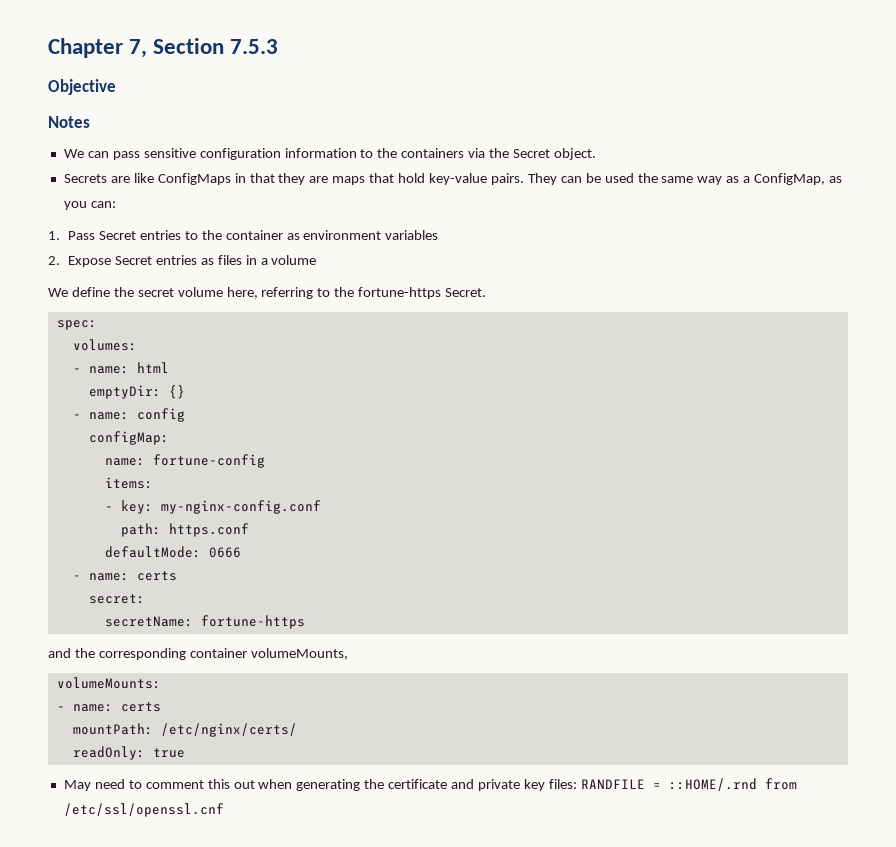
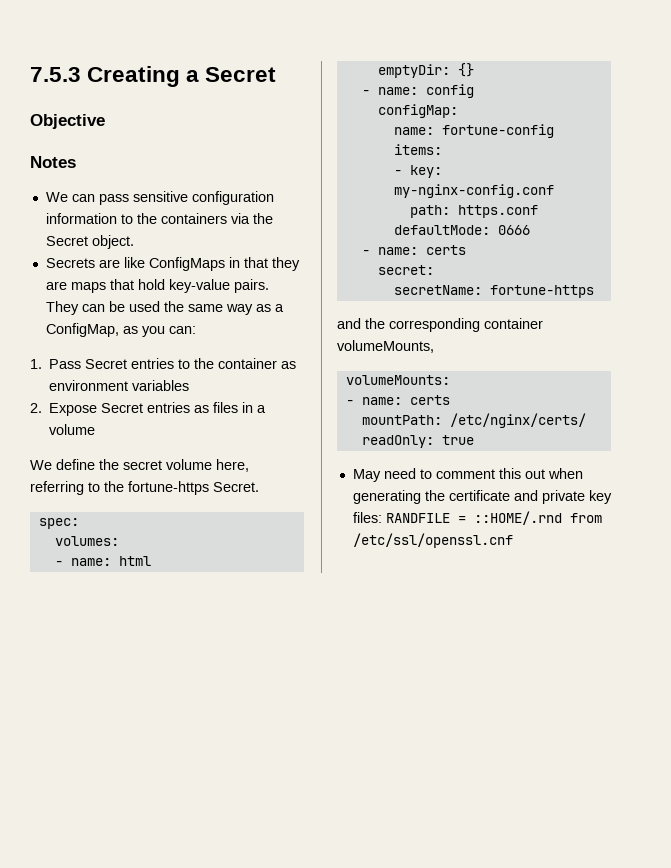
- Chapter 7, Section 7.5.3
+ 7.5.3 Creating a Secret

